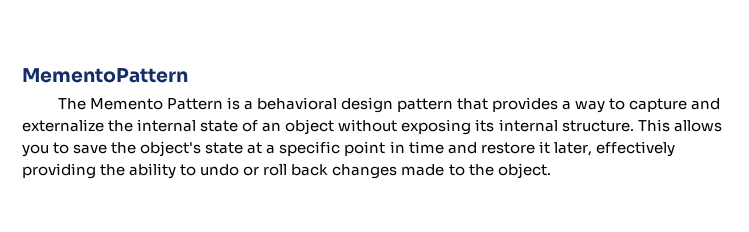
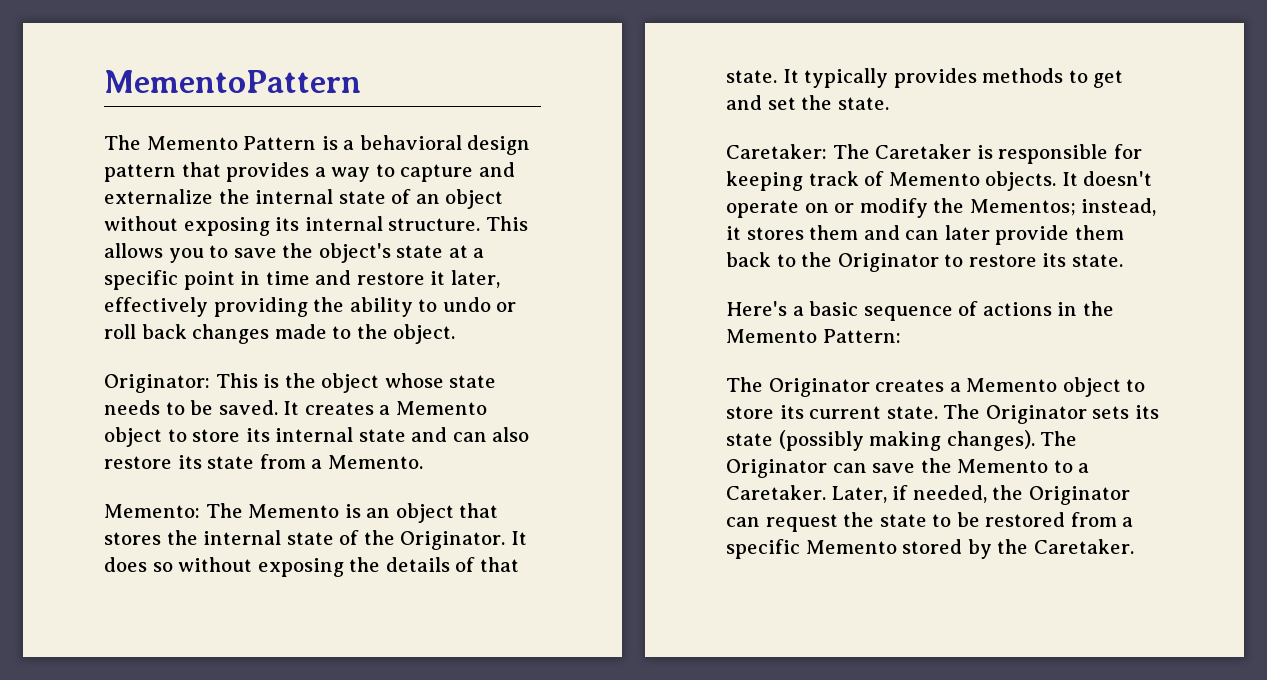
+ Originator: This is the object whose state needs to be saved. It creates a Memento object to store its internal state and can also restore its state from a Memento.
+ Memento: The Memento is an object that stores the internal state of the Originator. It does so without exposing the details of that state. It typically provides methods to get and set the state.
+ Caretaker: The Caretaker is responsible for keeping track of Memento objects. It doesn't operate on or modify the Mementos; instead, it stores them and can later provide them back to the Originator to restore its state.
+ Here's a basic sequence of actions in the Memento Pattern:
+ The Originator creates a Memento object to store its current state. The Originator sets its state (possibly making changes). The Originator can save the Memento to a Caretaker. Later, if needed, the Originator can request the state to be restored from a specific Memento stored by the Caretaker.

